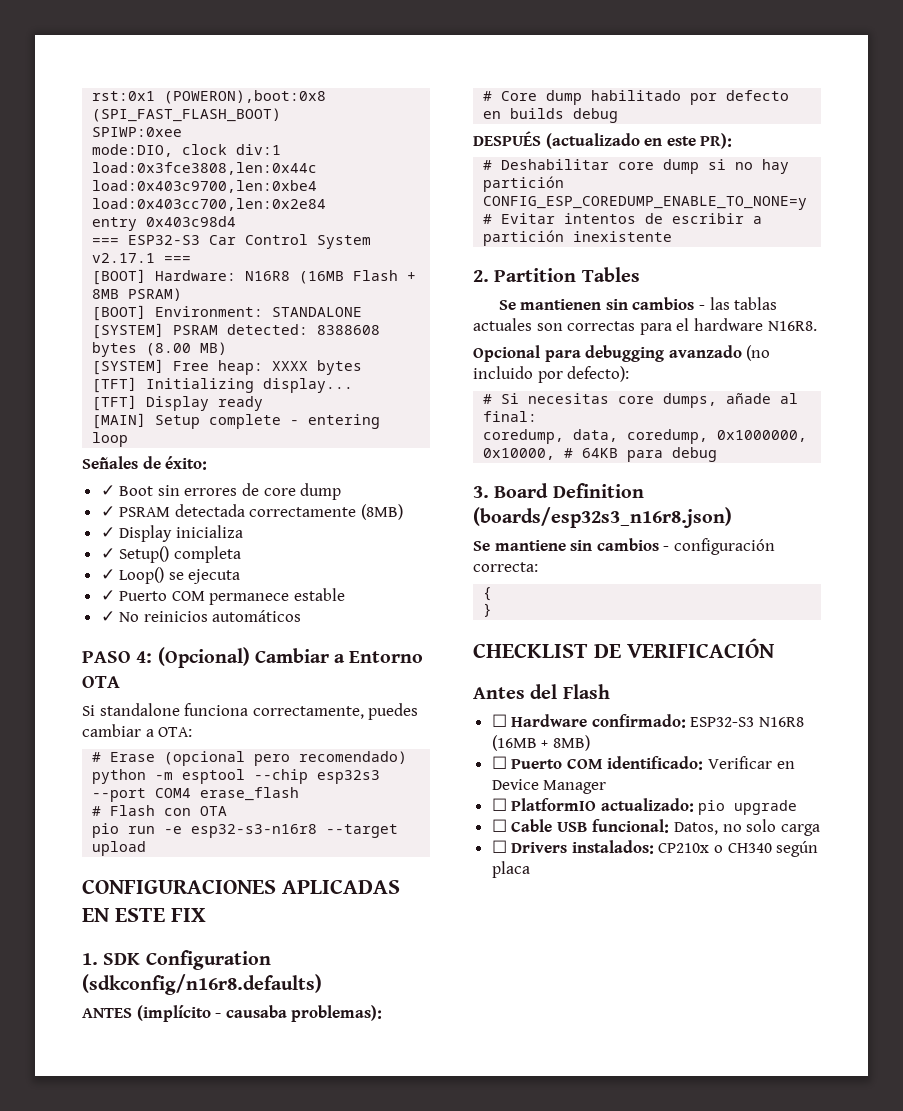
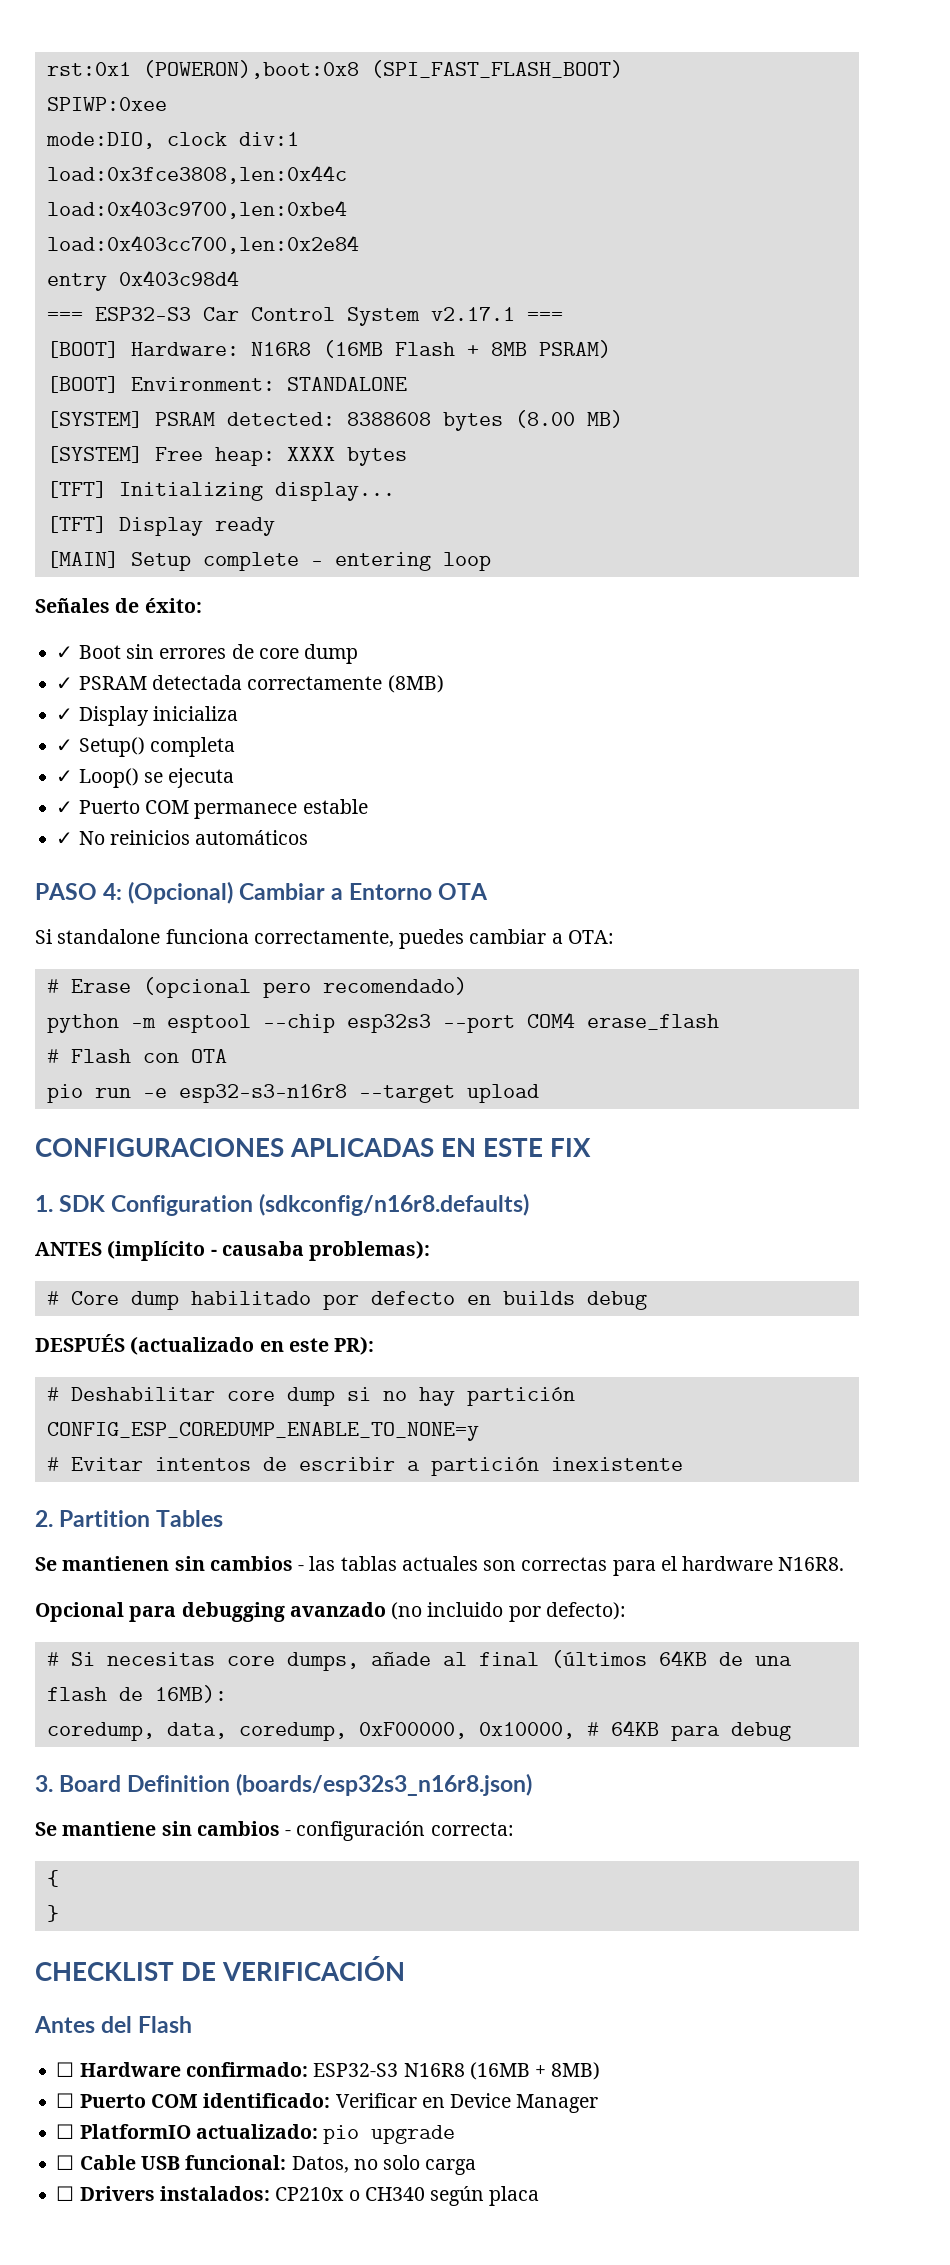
- # Si necesitas core dumps, añade al final:
+ # Si necesitas core dumps, añade al final (últimos 64KB de una flash de 16MB):
- coredump, data, coredump, 0x1000000, 0x10000, # 64KB para debug
+ coredump, data, coredump, 0xF00000, 0x10000, # 64KB para debug

